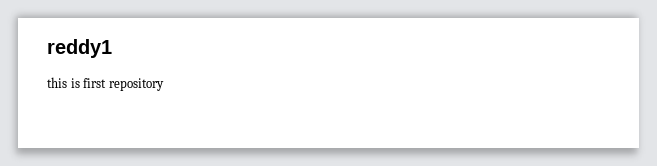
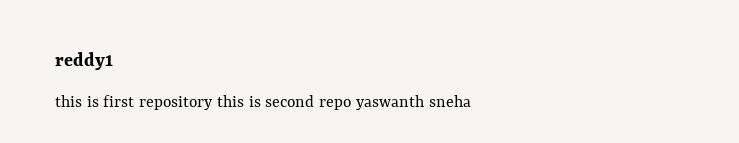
- this is first repository
+ this is first repository this is second repo yaswanth sneha

